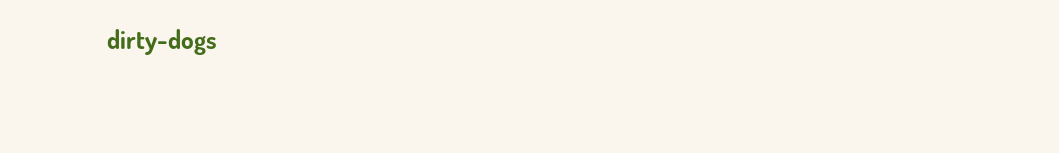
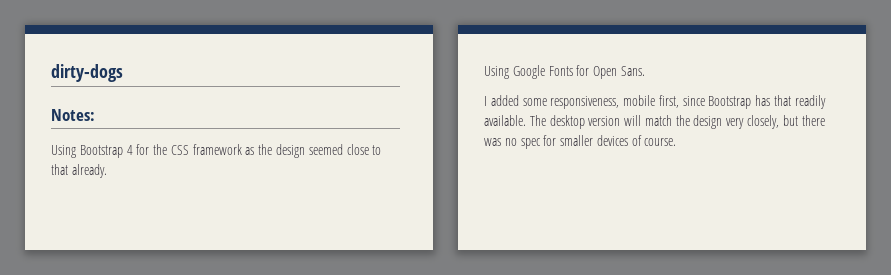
+ Notes:
+ Using Bootstrap 4 for the CSS framework as the design seemed close to that already.
+ Using Google Fonts for Open Sans.
+ I added some responsiveness, mobile first, since Bootstrap has that readily available. The desktop version will match the design very closely, but there was no spec for smaller devices of course.

